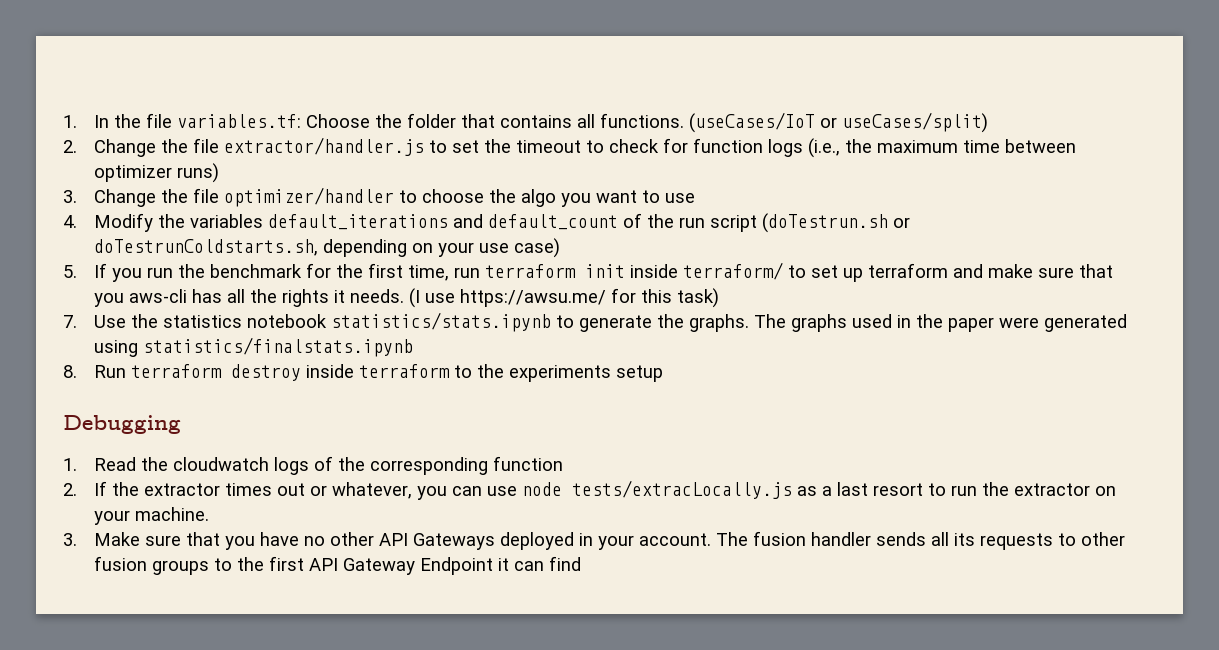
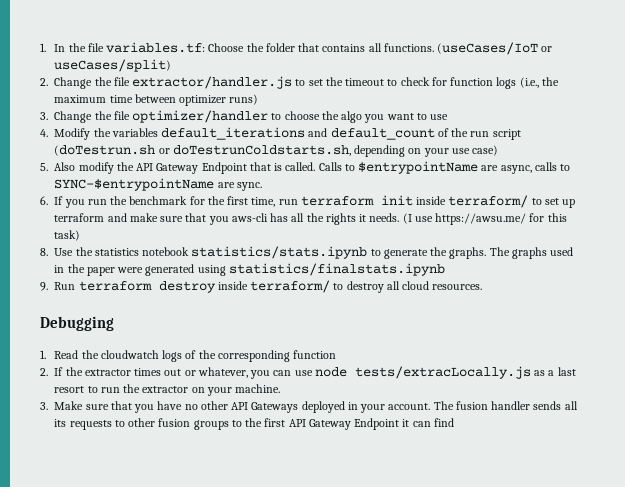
- 5. If you run the benchmark for the first time, run terraform init inside terraform/ to set up terraform and make sure that you aws-cli has all the rights it needs.
+ 5. Also modify the API Gateway Endpoint that is called. Calls to $entrypointName are async, calls to SYNC-$entrypointName are sync.
+ 6. If you run the benchmark for the first time, run terraform init inside terraform/ to set up terraform and make sure that you aws-cli has all the rights it needs.
- 7. Use the statistics notebook statistics/stats.ipynb to generate the graphs.
+ 8. Use the statistics notebook statistics/stats.ipynb to generate the graphs.
- 8. Run terraform destroy inside terraform to the experiments setup
+ 9. Run terraform destroy inside terraform/ to destroy all cloud resources.

